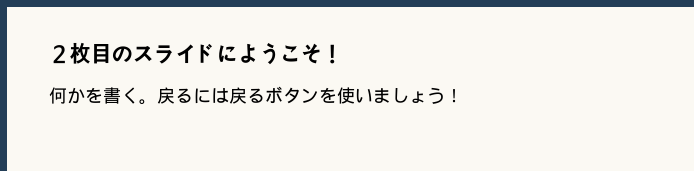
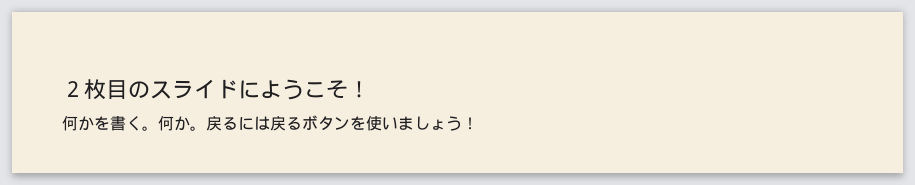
+ 何か。

